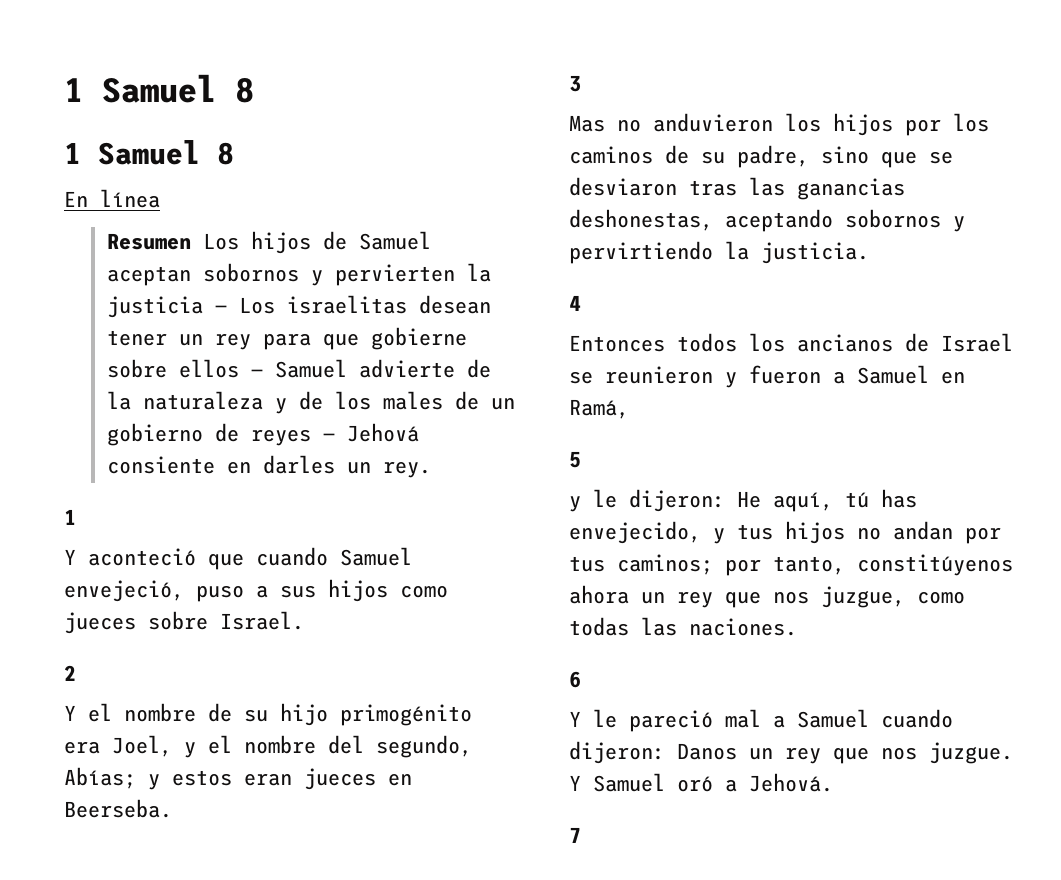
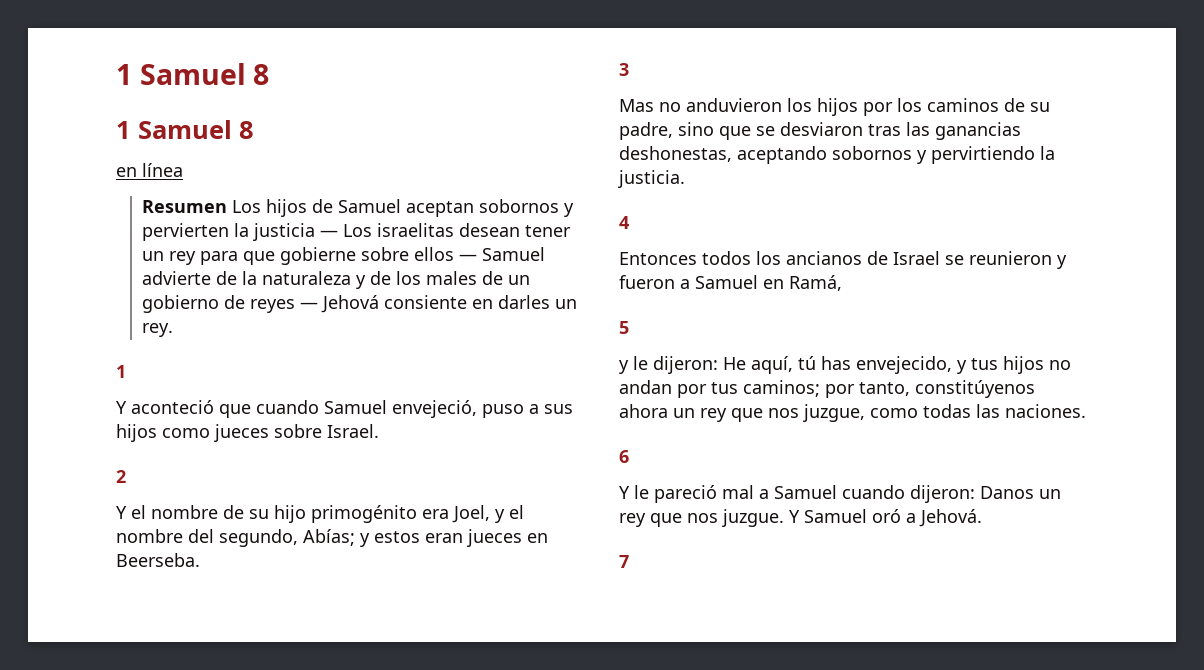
- En línea
+ en línea

